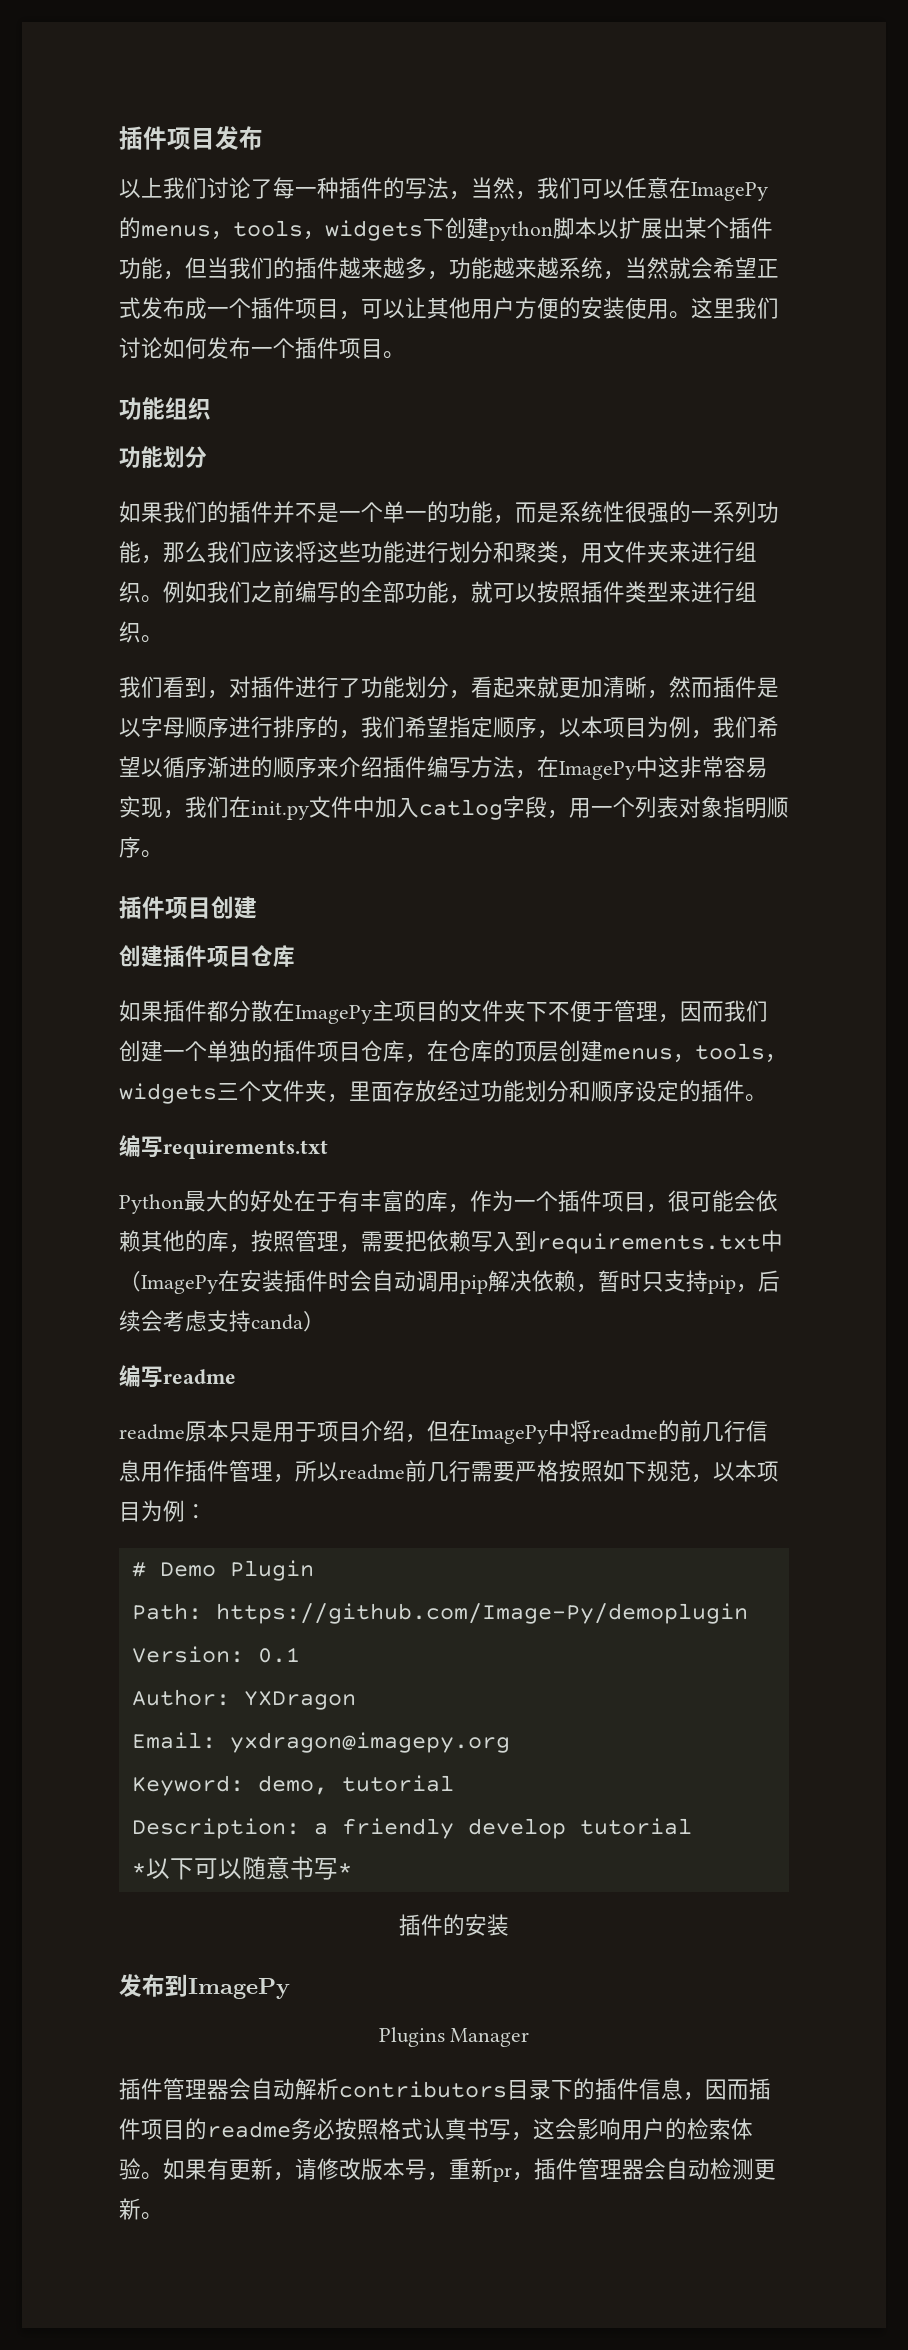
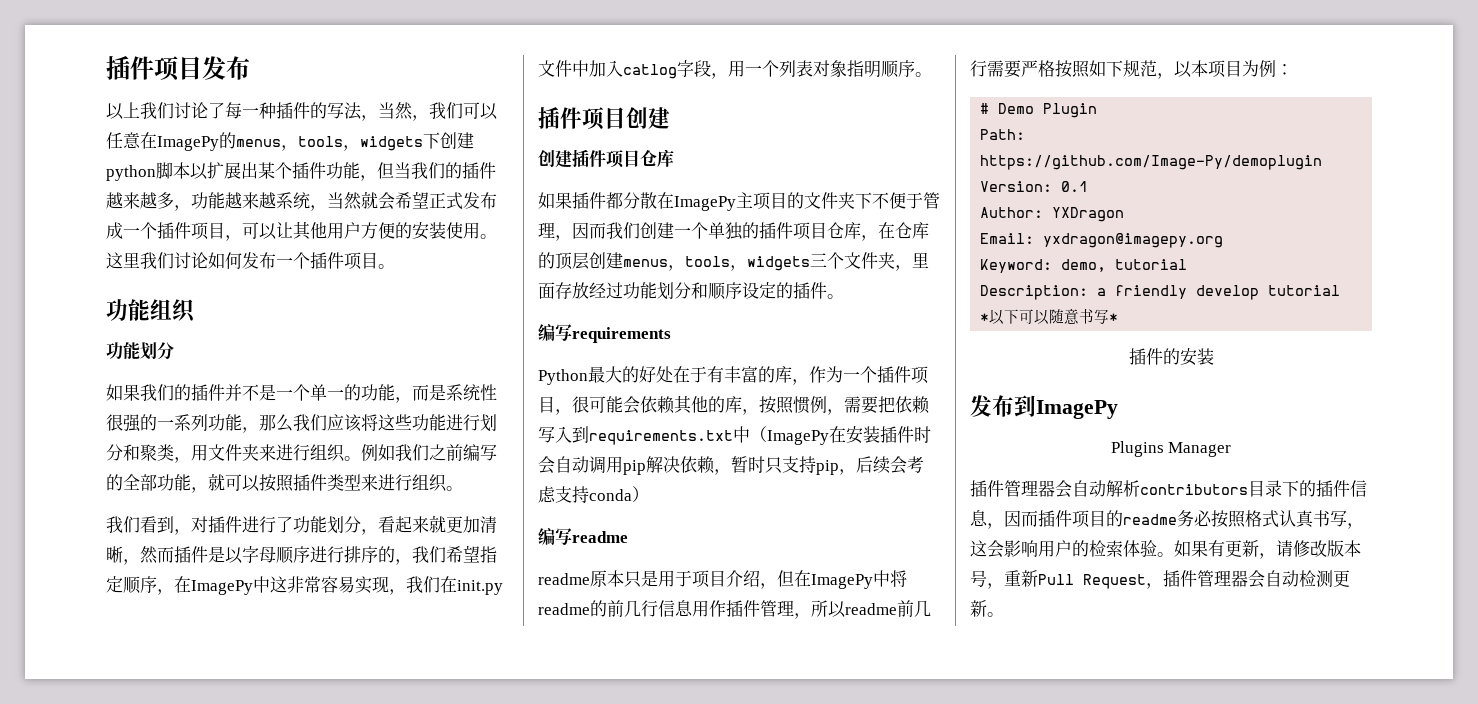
- 我们看到，对插件进行了功能划分，看起来就更加清晰，然而插件是以字母顺序进行排序的，我们希望指定顺序，以本项目为例，我们希望以循序渐进的顺序来介绍插件编写方法，在ImagePy中这非常容易实现，我们在init.py文件中加入catlog字段，用一个列表对象指明顺序。
+ 我们看到，对插件进行了功能划分，看起来就更加清晰，然而插件是以字母顺序进行排序的，我们希望指定顺序，在ImagePy中这非常容易实现，我们在init.py文件中加入catlog字段，用一个列表对象指明顺序。
- 编写requirements.txt
+ 编写requirements
- Python最大的好处在于有丰富的库，作为一个插件项目，很可能会依赖其他的库，按照管理，需要把依赖写入到requirements.txt中（ImagePy在安装插件时会自动调用pip解决依赖，暂时只支持pip，后续会考虑支持canda）
+ Python最大的好处在于有丰富的库，作为一个插件项目，很可能会依赖其他的库，按照惯例，需要把依赖写入到requirements.txt中（ImagePy在安装插件时会自动调用pip解决依赖，暂时只支持pip，后续会考虑支持conda）
- 如果有更新，请修改版本号，重新pr，插件管理器会自动检测更新。
+ 如果有更新，请修改版本号，重新Pull Request，插件管理器会自动检测更新。

